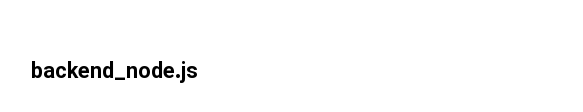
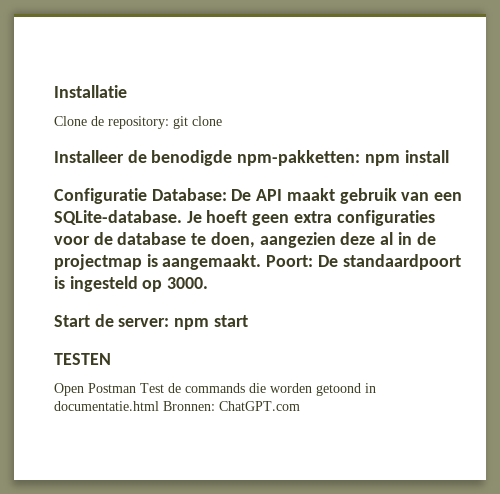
- backend_node.js
+ Installatie
+ Clone de repository: git clone
+ Installeer de benodigde npm-pakketten: npm install
+ Configuratie Database: De API maakt gebruik van een SQLite-database. Je hoeft geen extra configuraties voor de database te doen, aangezien deze al in de projectmap is aangemaakt. Poort: De standaardpoort is ingesteld op 3000.
+ Start de server: npm start
+ TESTEN
+ Open Postman Test de commands die worden getoond in documentatie.html Bronnen: ChatGPT.com

